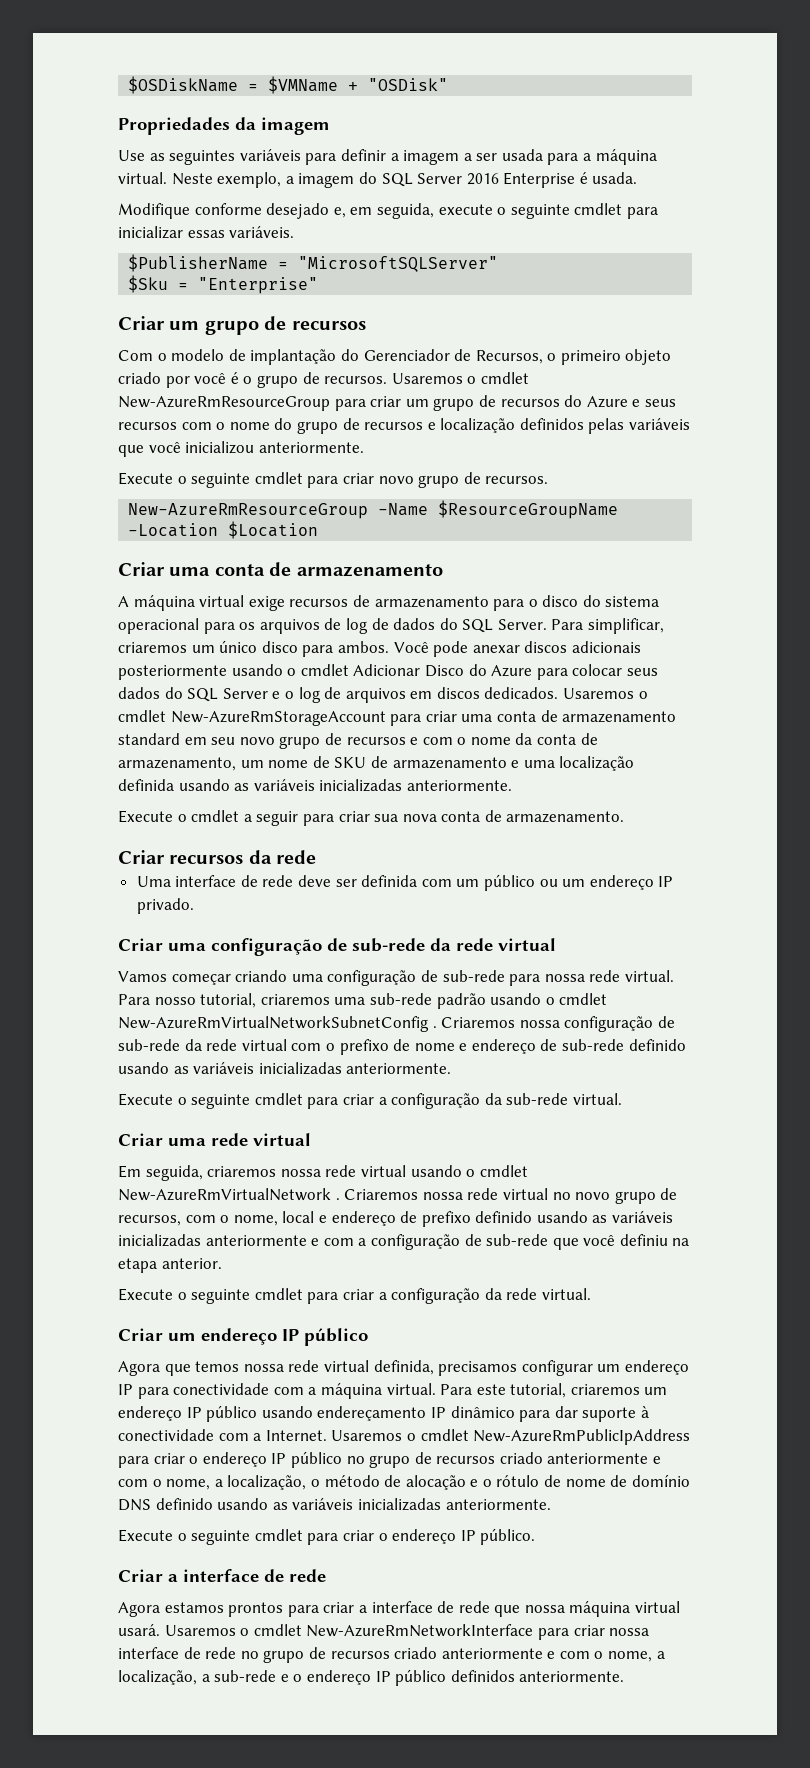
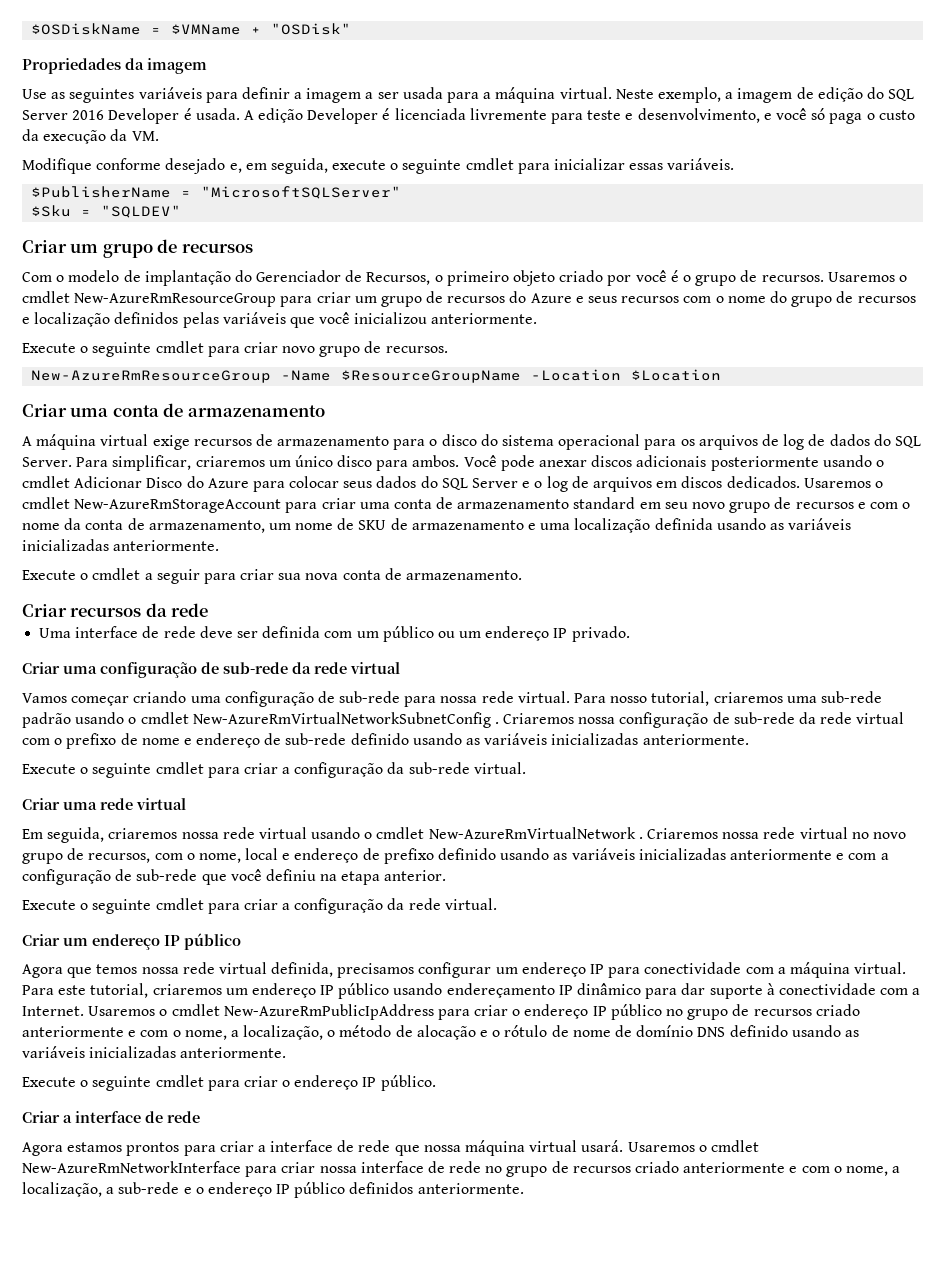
- Neste exemplo, a imagem do SQL Server 2016 Enterprise é usada.
+ Neste exemplo, a imagem de edição do SQL Server 2016 Developer é usada. A edição Developer é licenciada livremente para teste e desenvolvimento, e você só paga o custo da execução da VM.
- $Sku = "Enterprise"
+ $Sku = "SQLDEV"

